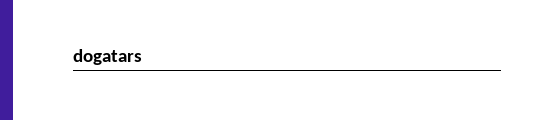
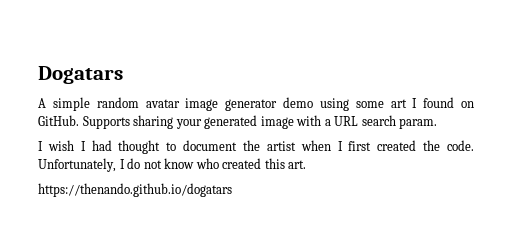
- dogatars
+ Dogatars
+ A simple random avatar image generator demo using some art I found on GitHub. Supports sharing your generated image with a URL search param.
+ I wish I had thought to document the artist when I first created the code. Unfortunately, I do not know who created this art.
+ https://thenando.github.io/dogatars

